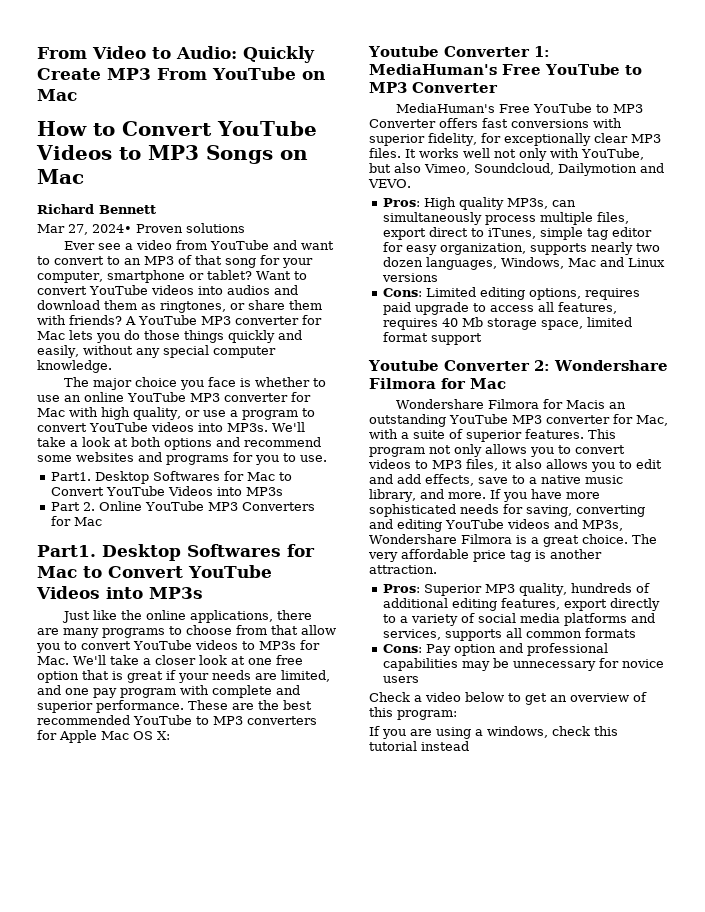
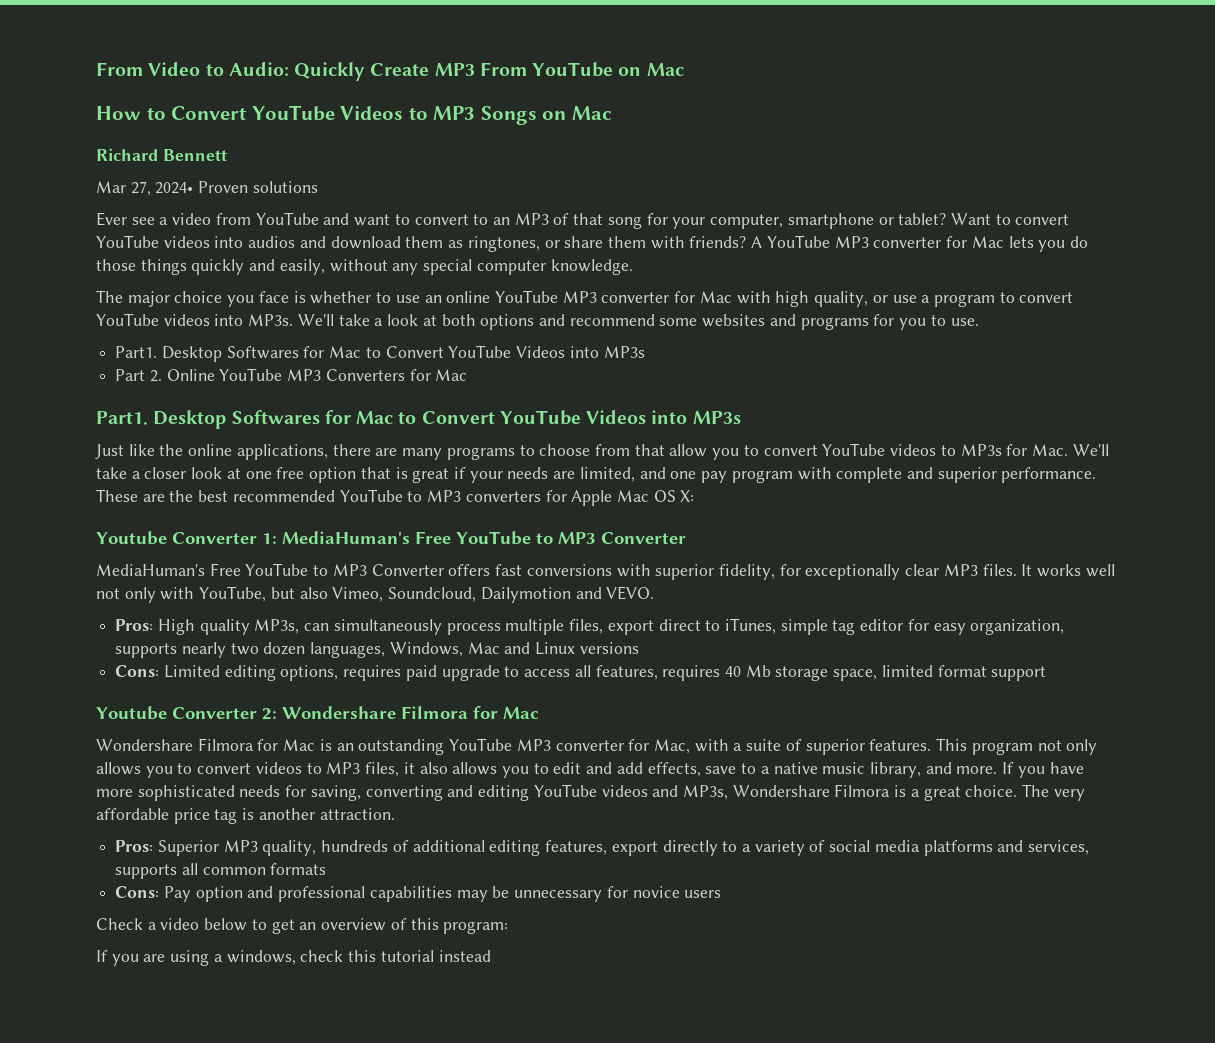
- Wondershare Filmora for Macis an outstanding YouTube MP3 converter for Mac, with a suite of superior features.
+ Wondershare Filmora for Mac is an outstanding YouTube MP3 converter for Mac, with a suite of superior features.

